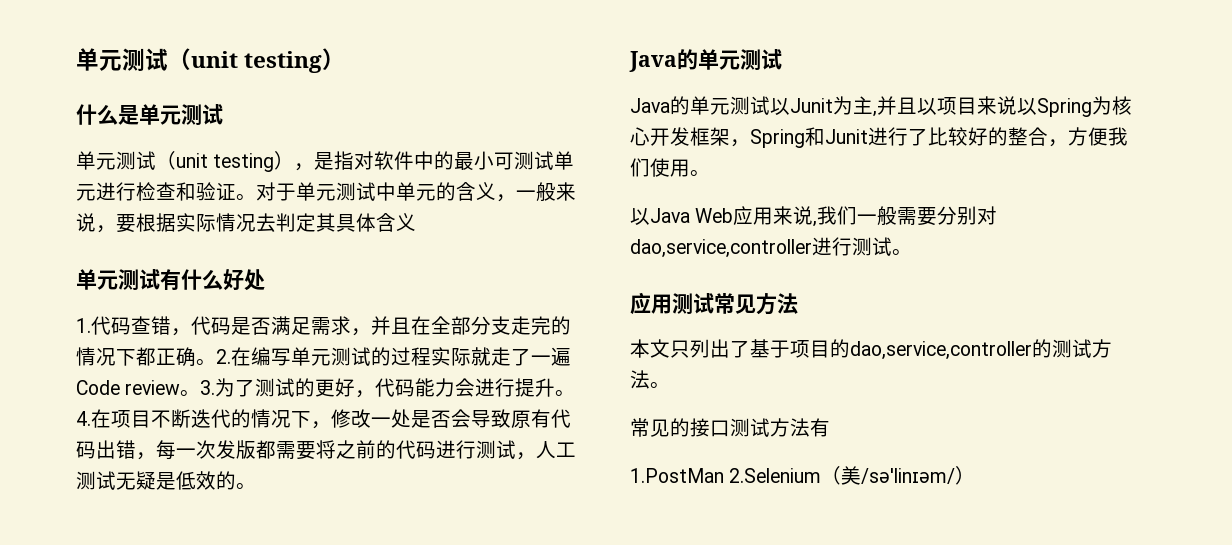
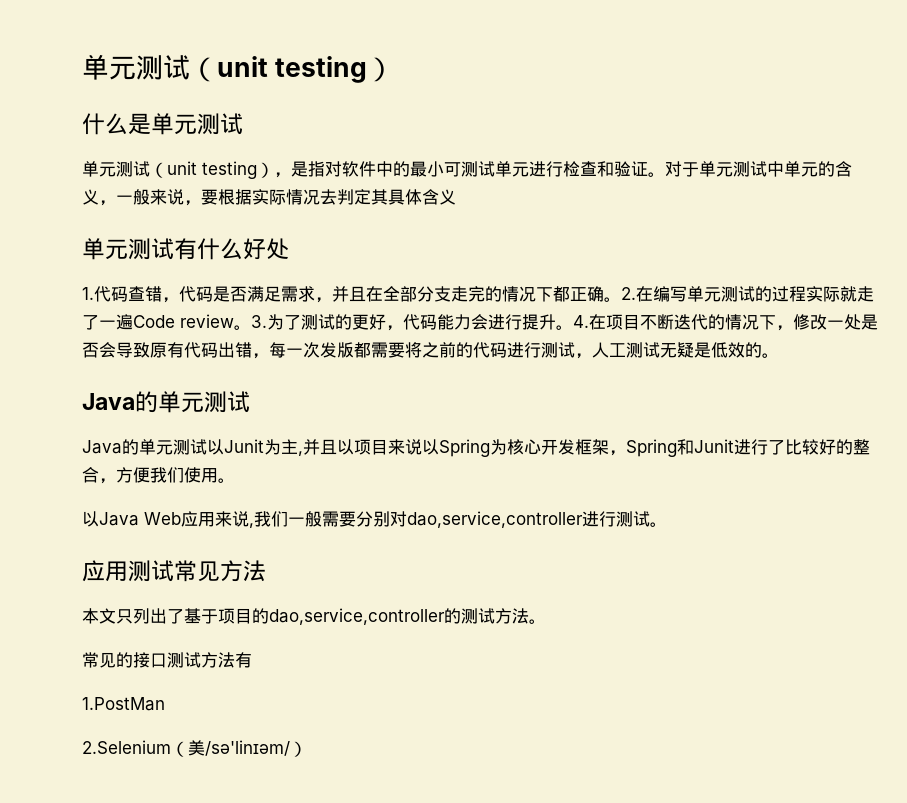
- 1.PostMan 2.Selenium（美/sə'linɪəm/）
+ 1.PostMan
+ 2.Selenium（美/sə'linɪəm/）

